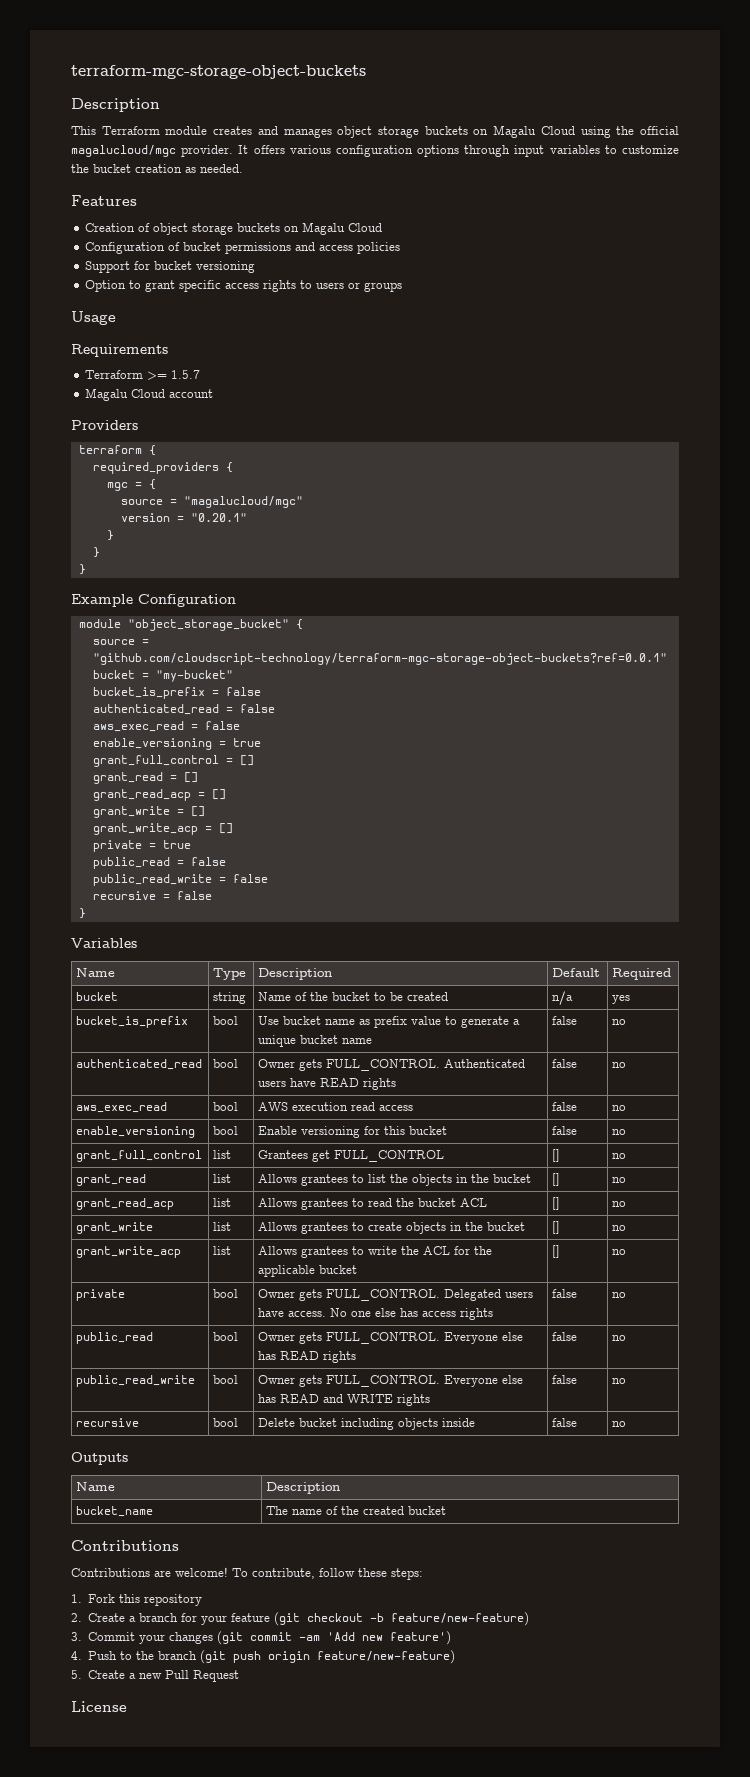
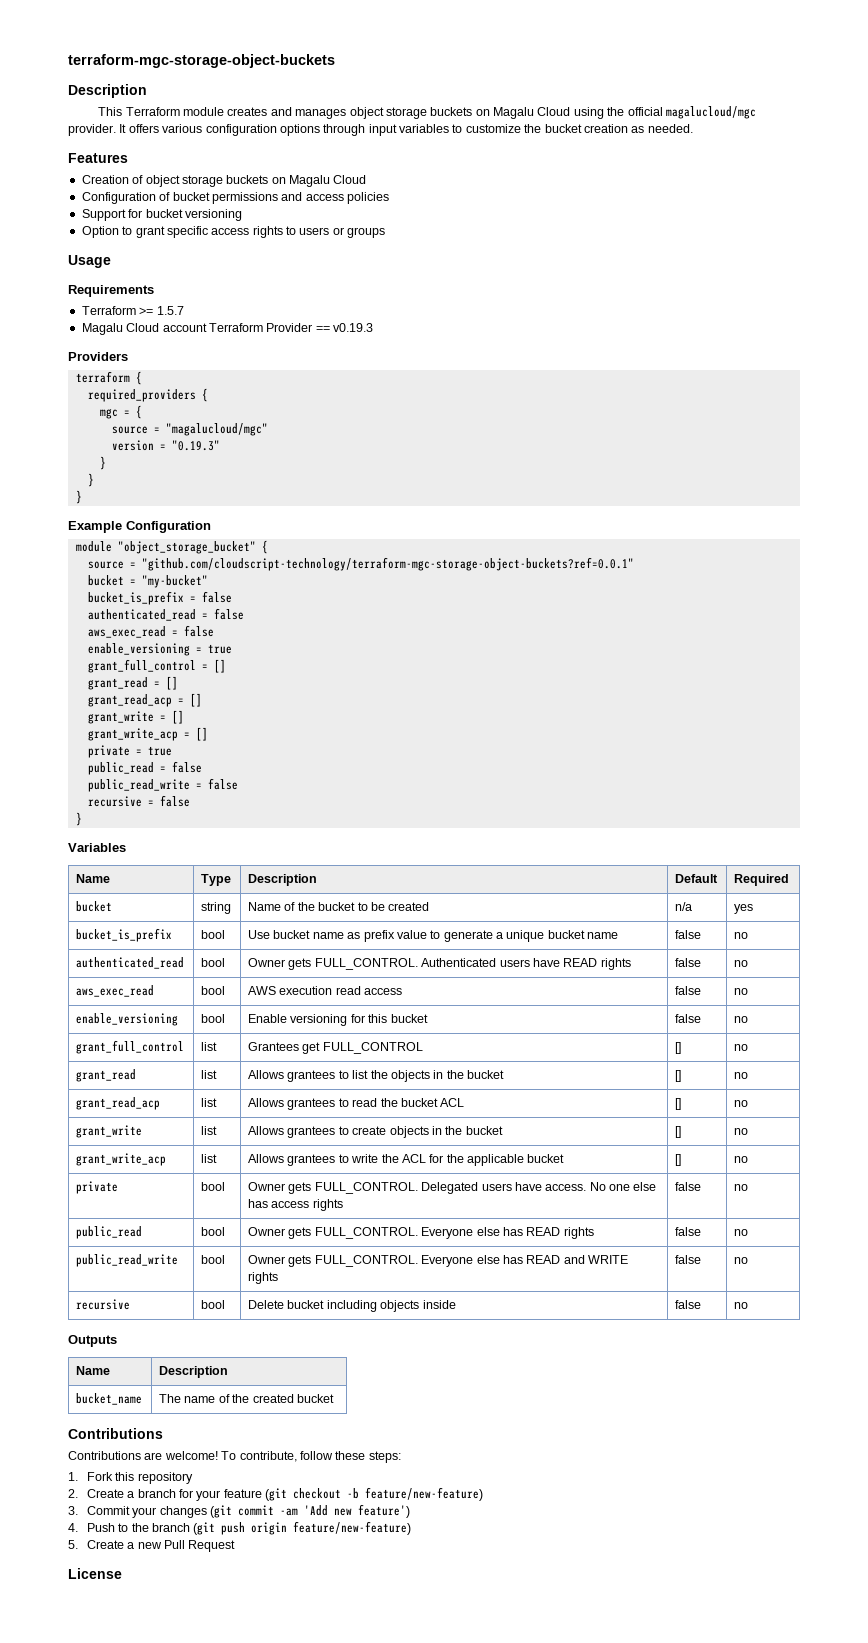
- Magalu Cloud account
+ Magalu Cloud account Terraform Provider == v0.19.3
- version = "0.20.1"
+ version = "0.19.3"

